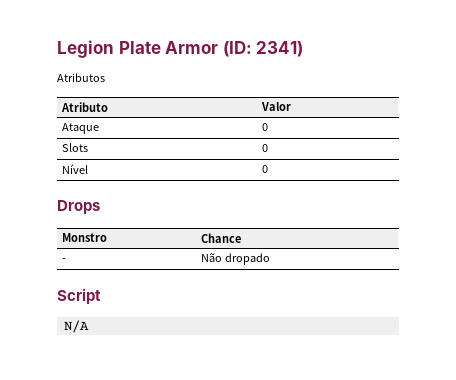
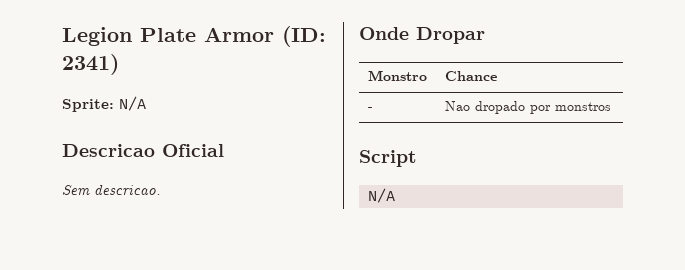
- Atributos
- Atributo | Valor
- Ataque | 0
- Slots | 0
- Nível | 0
- Drops
+ Sprite: N/A
+ Descricao Oficial
+ Sem descricao.
+ Onde Dropar
- - | Não dropado
+ - | Nao dropado por monstros

